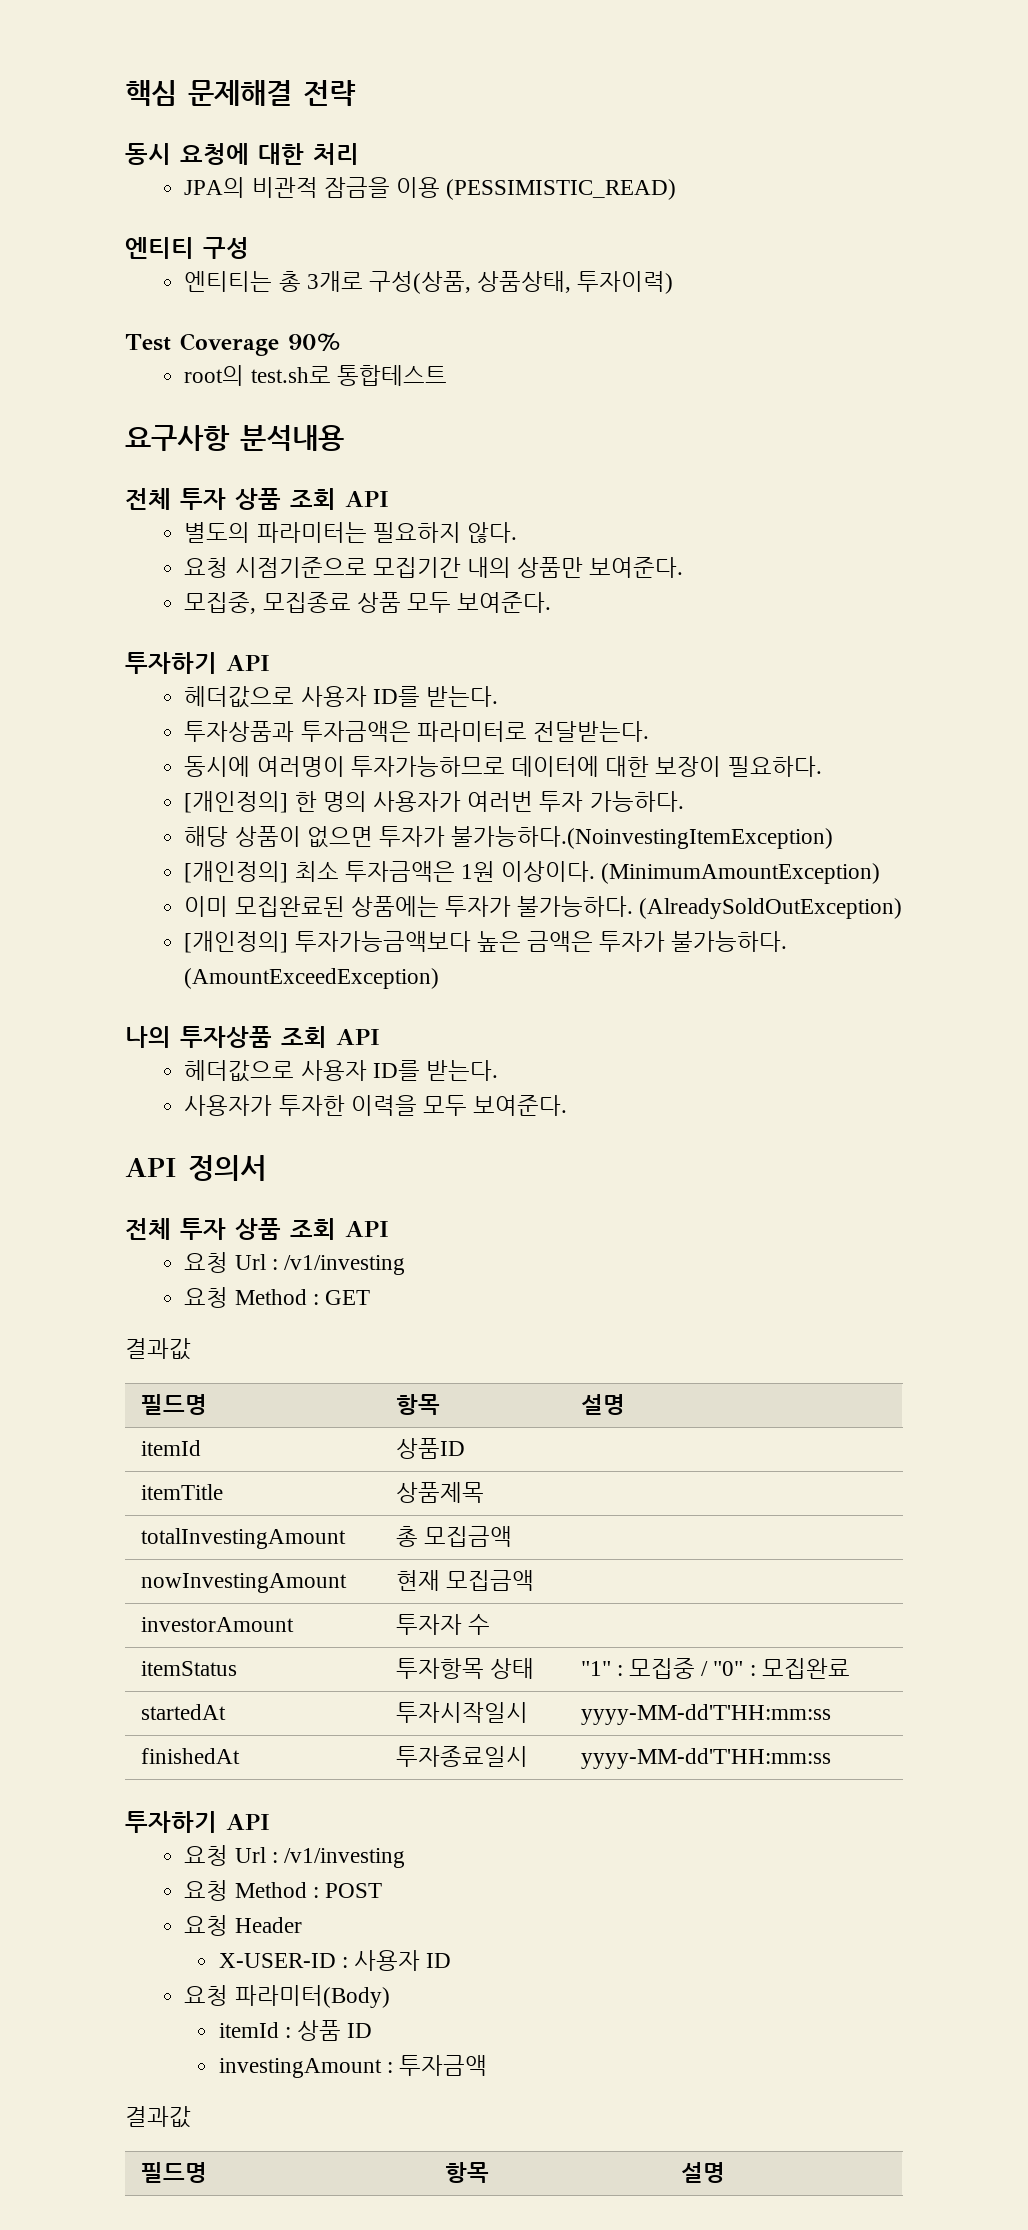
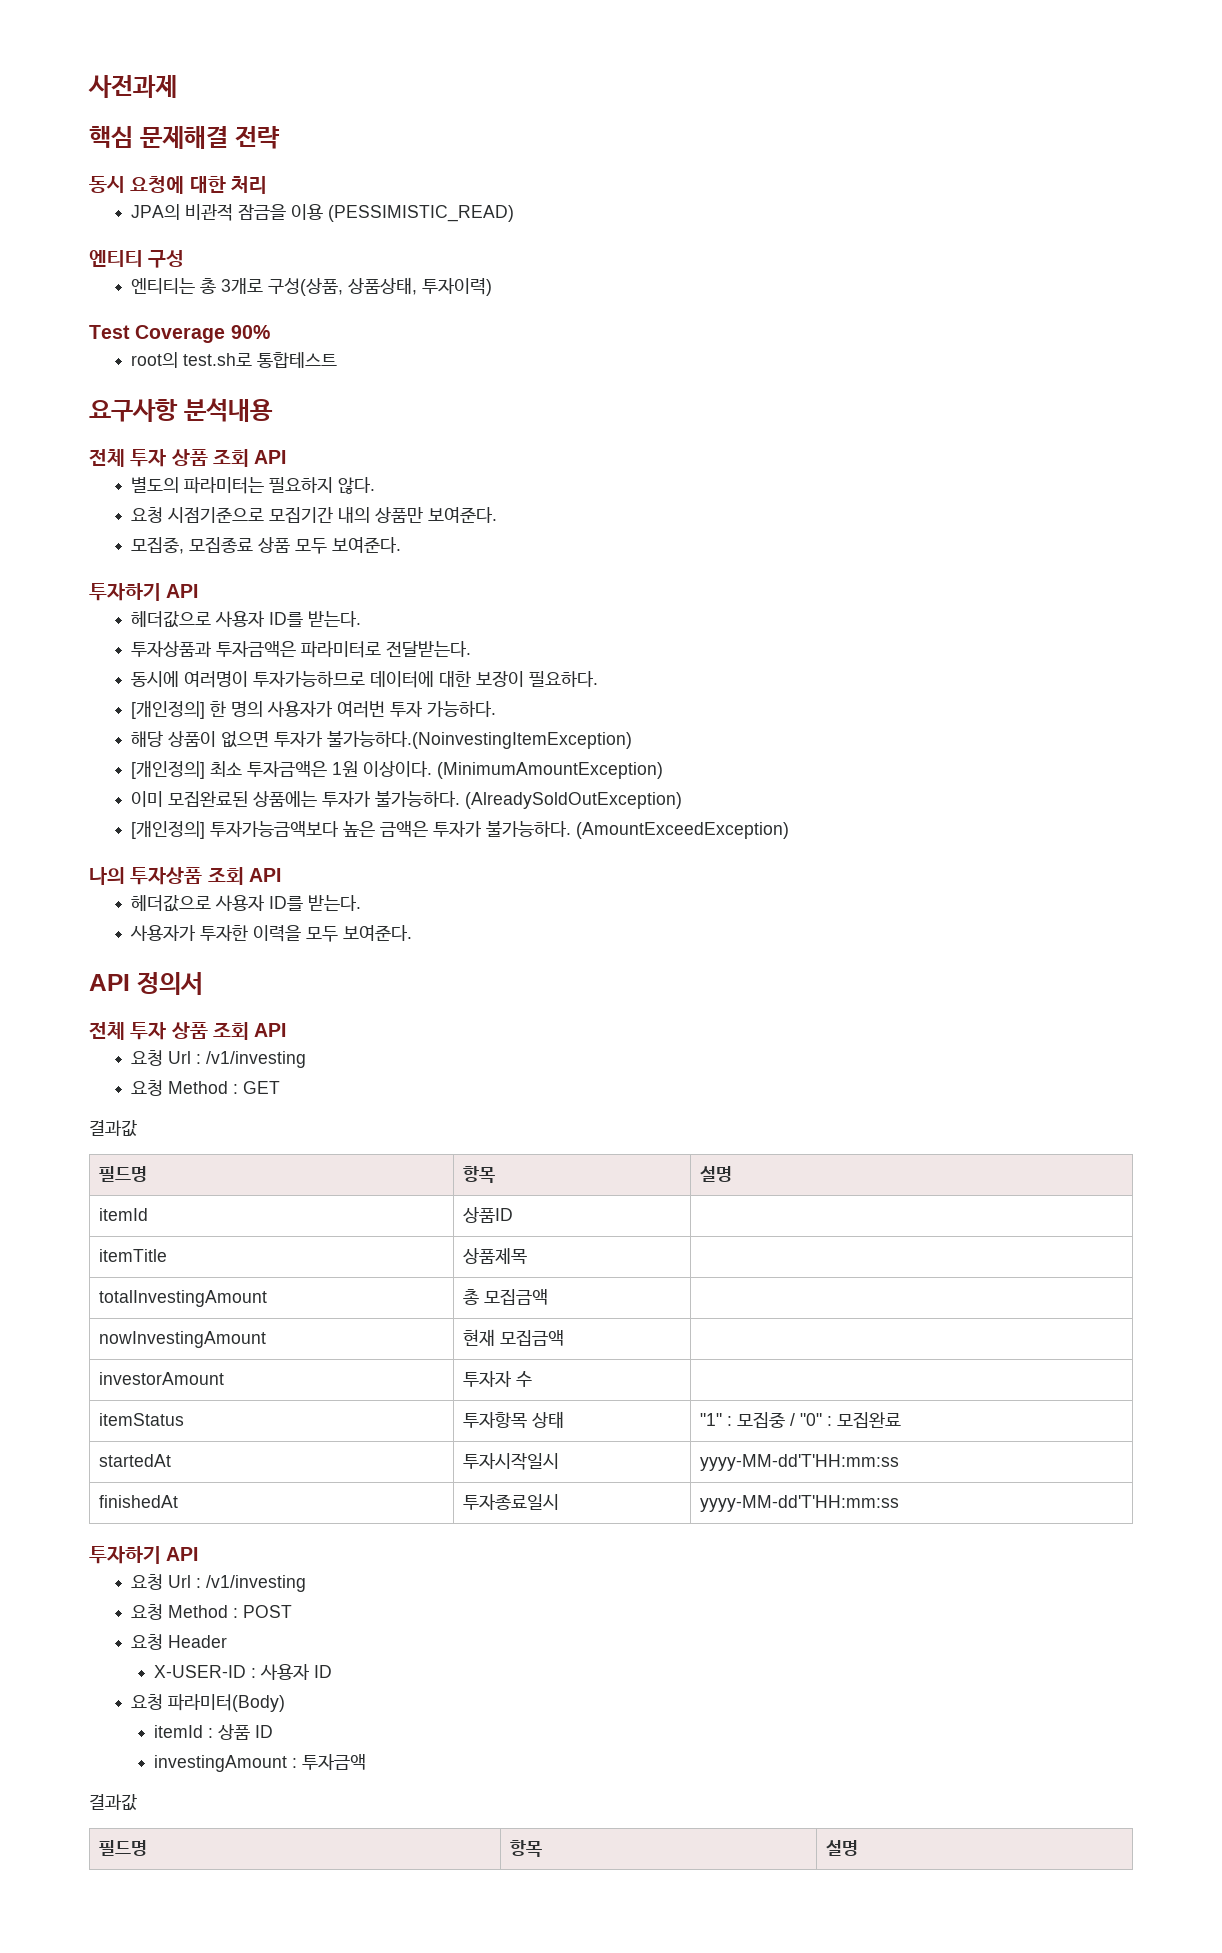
+ 사전과제

